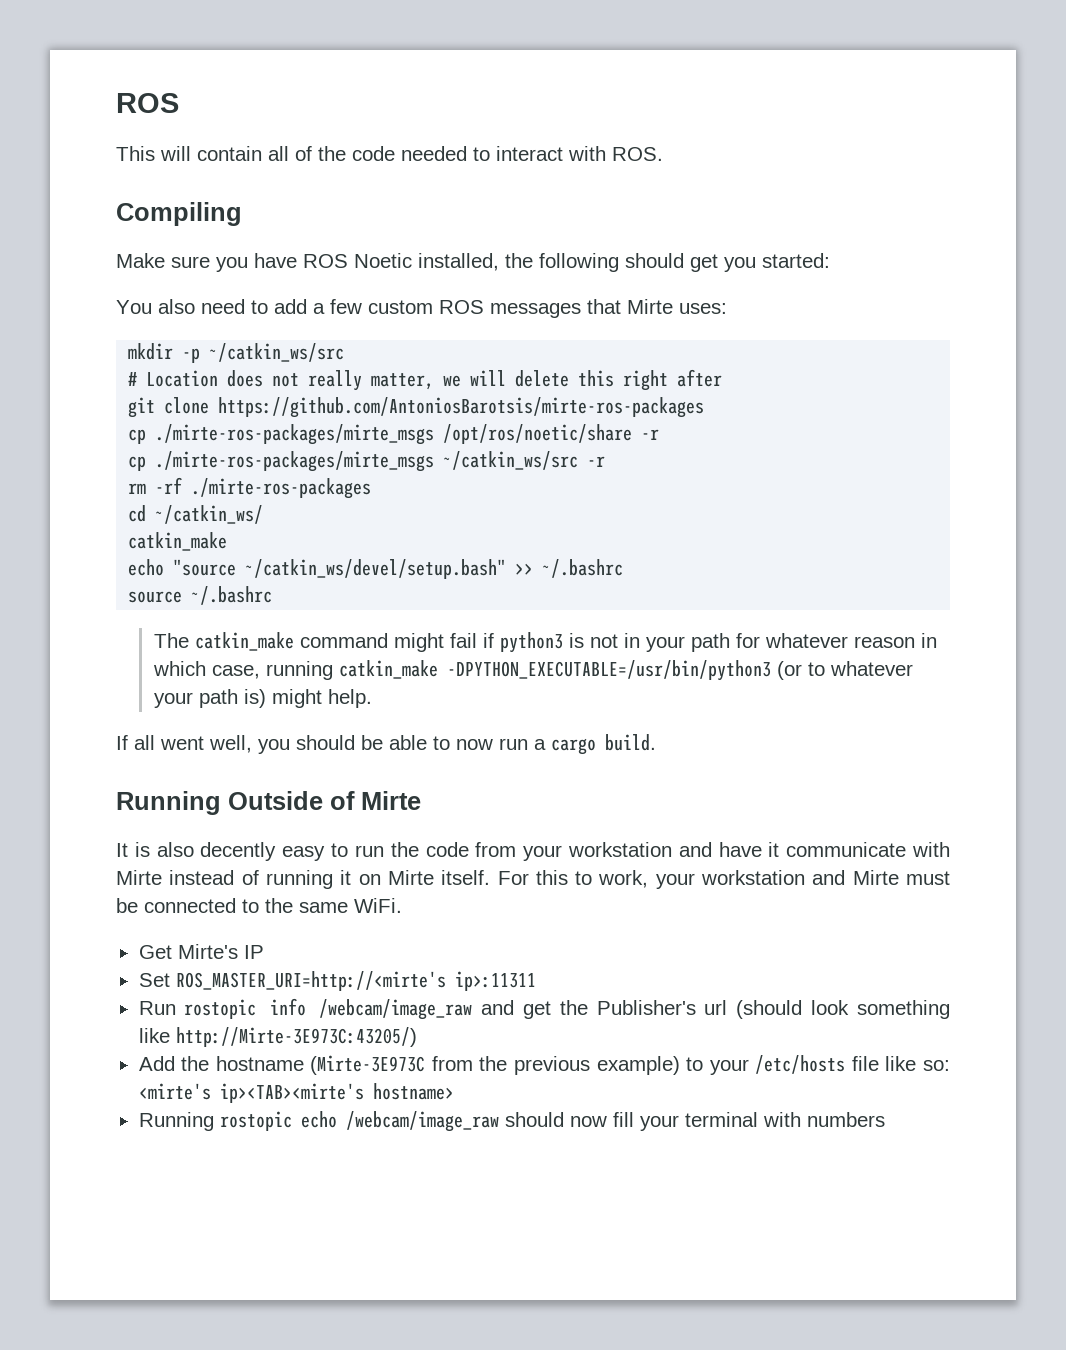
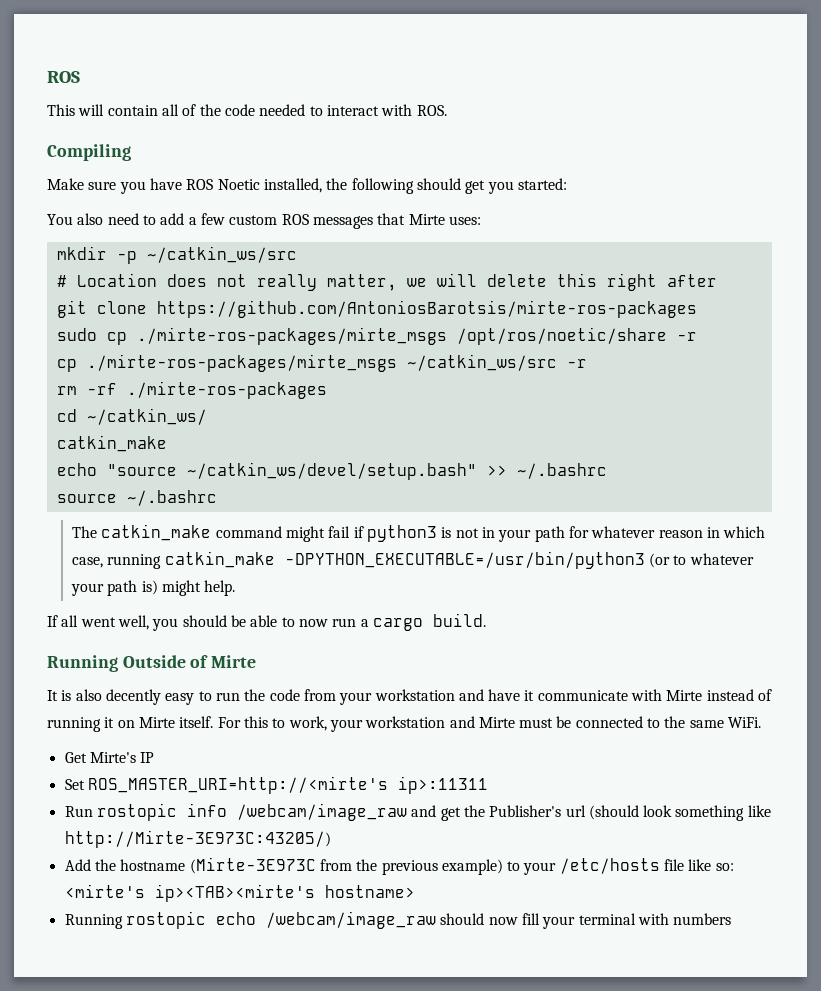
- cp ./mirte-ros-packages/mirte_msgs /opt/ros/noetic/share -r
+ sudo cp ./mirte-ros-packages/mirte_msgs /opt/ros/noetic/share -r

